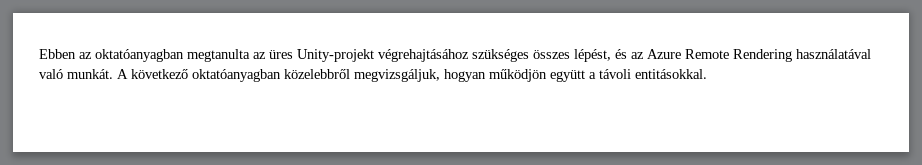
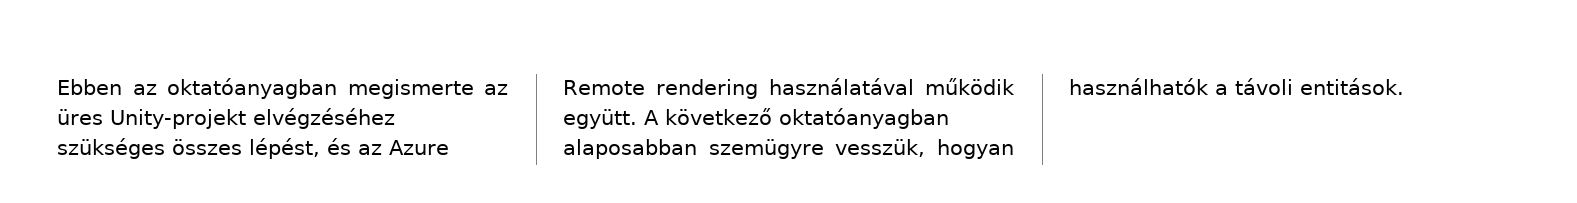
- Ebben az oktatóanyagban megtanulta az üres Unity-projekt végrehajtásához szükséges összes lépést, és az Azure Remote Rendering használatával való munkát. A következő oktatóanyagban közelebbről megvizsgáljuk, hogyan működjön együtt a távoli entitásokkal.
+ Ebben az oktatóanyagban megismerte az üres Unity-projekt elvégzéséhez szükséges összes lépést, és az Azure Remote rendering használatával működik együtt. A következő oktatóanyagban alaposabban szemügyre vesszük, hogyan használhatók a távoli entitások.

